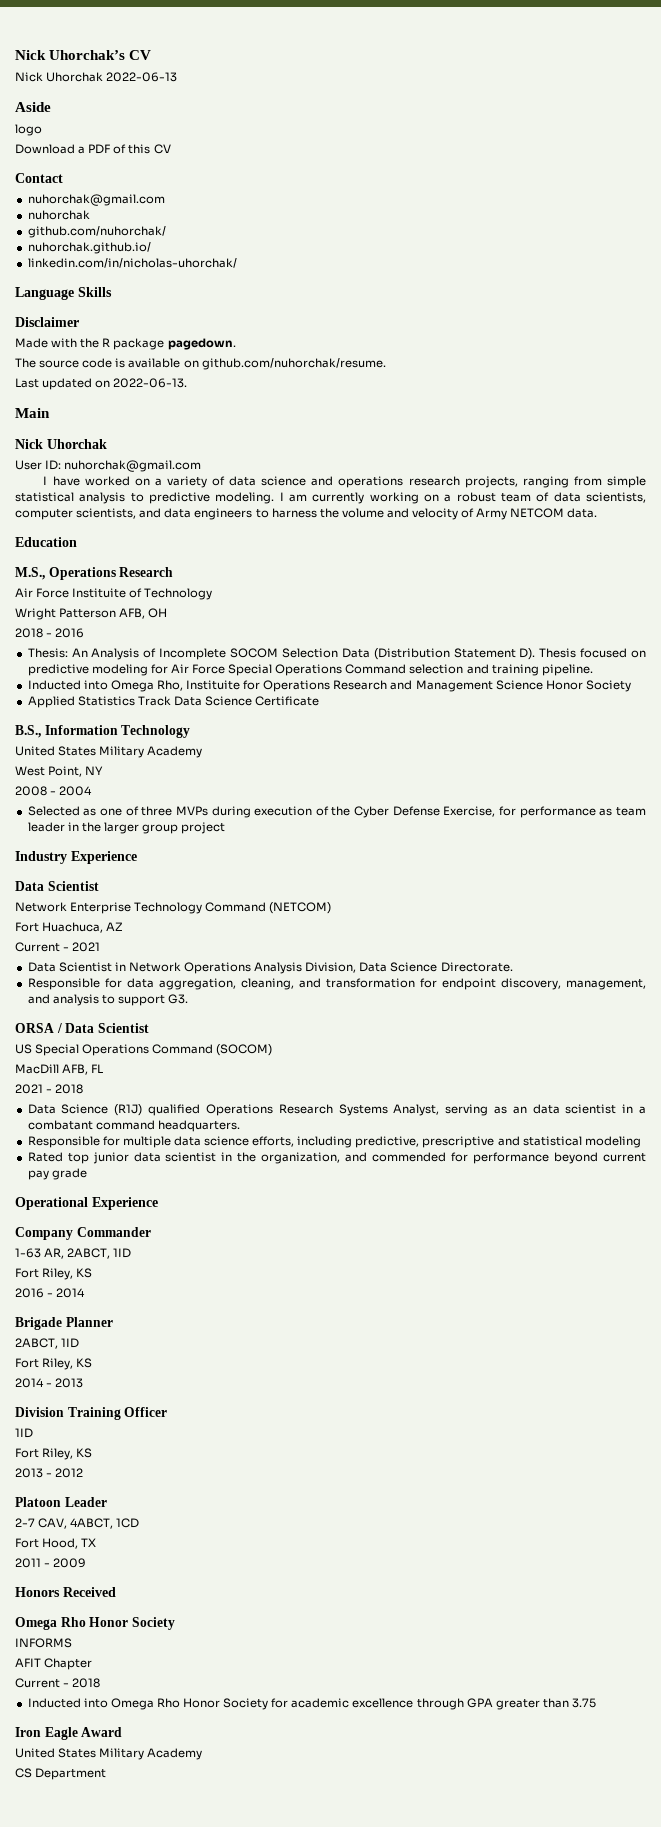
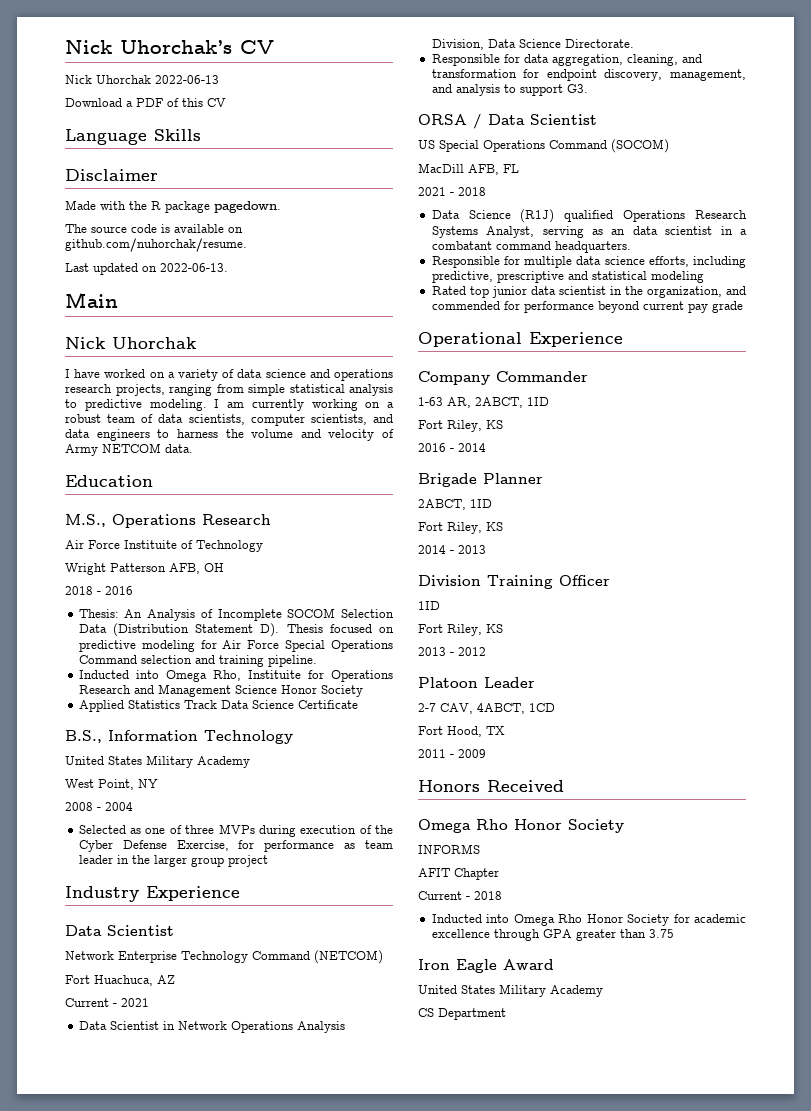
- Aside
- logo
- Contact
- nuhorchak@gmail.com
- nuhorchak
- github.com/nuhorchak/
- nuhorchak.github.io/
- linkedin.com/in/nicholas-uhorchak/
- User ID: nuhorchak@gmail.com

